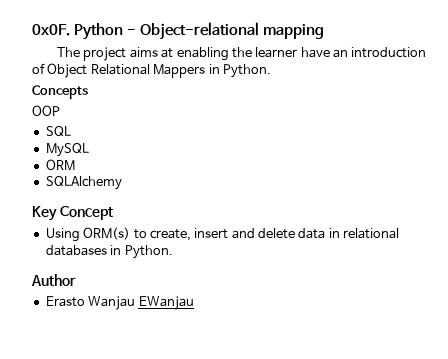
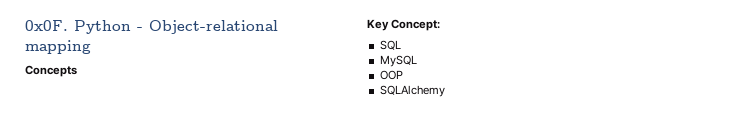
- The project aims at enabling the learner have an introduction of Object Relational Mappers in Python.
- OOP
+ Key Concept:
- ORM
+ OOP
- Key Concept
- Using ORM(s) to create, insert and delete data in relational databases in Python.
- Author
- Erasto Wanjau EWanjau

